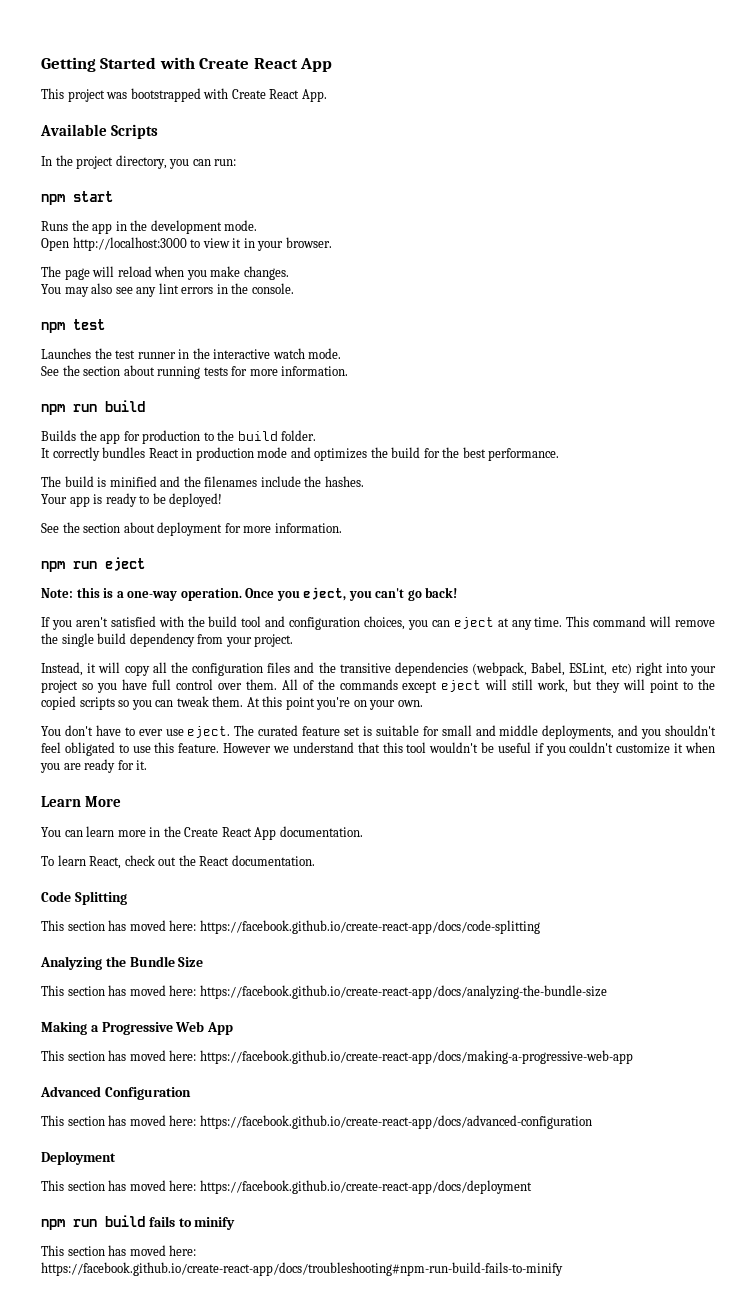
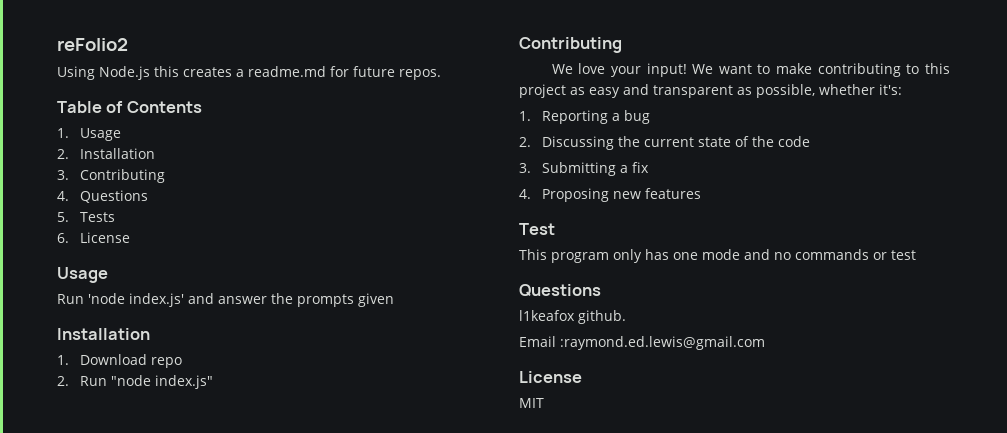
- Getting Started with Create React App
- This project was bootstrapped with Create React App.
- Available Scripts
- In the project directory, you can run:
- npm start
- Runs the app in the development mode.
- Open http://localhost:3000 to view it in your browser.
- The page will reload when you make changes.
- You may also see any lint errors in the console.
- npm test
- Launches the test runner in the interactive watch mode.
- See the section about running tests for more information.
- npm run build
- Builds the app for production to the build folder.
- It correctly bundles React in production mode and optimizes the build for the best performance.
- The build is minified and the filenames include the hashes.
- Your app is ready to be deployed!
- See the section about deployment for more information.
- npm run eject
- Note: this is a one-way operation. Once you eject, you can't go back!
- If you aren't satisfied with the build tool and configuration choices, you can eject at any time. This command will remove the single build dependency from your project.
- Instead, it will copy all the configuration files and the transitive dependencies (webpack, Babel, ESLint, etc) right into your project so you have full control over them. All of the commands except eject will still work, but they will point to the copied scripts so you can tweak them. At this point you're on your own.
- You don't have to ever use eject. The curated feature set is suitable for small and middle deployments, and you shouldn't feel obligated to use this feature. However we understand that this tool wouldn't be useful if you couldn't customize it when you are ready for it.
- Learn More
- You can learn more in the Create React App documentation.
- To learn React, check out the React documentation.
- Code Splitting
- This section has moved here: https://facebook.github.io/create-react-app/docs/code-splitting
- Analyzing the Bundle Size
- This section has moved here: https://facebook.github.io/create-react-app/docs/analyzing-the-bundle-size
- Making a Progressive Web App
- This section has moved here: https://facebook.github.io/create-react-app/docs/making-a-progressive-web-app
- Advanced Configuration
- This section has moved here: https://facebook.github.io/create-react-app/docs/advanced-configuration
- Deployment
- This section has moved here: https://facebook.github.io/create-react-app/docs/deployment
- npm run build fails to minify
- This section has moved here: https://facebook.github.io/create-react-app/docs/troubleshooting#npm-run-build-fails-to-minify
+ reFolio2
+ Using Node.js this creates a readme.md for future repos.
+ Table of Contents
+ 1. Usage
+ 2. Installation
+ 3. Contributing
+ 4. Questions
+ 5. Tests
+ 6. License
+ Usage
+ Run 'node index.js' and answer the prompts given
+ Installation
+ 1. Download repo
+ 2. Run "node index.js"
+ Contributing
+ We love your input! We want to make contributing to this project as easy and transparent as possible, whether it's:
+ 1. Reporting a bug
+ 2. Discussing the current state of the code
+ 3. Submitting a fix
+ 4. Proposing new features
+ Test
+ This program only has one mode and no commands or test
+ Questions
+ l1keafox github.
+ Email :raymond.ed.lewis@gmail.com
+ License
+ MIT

